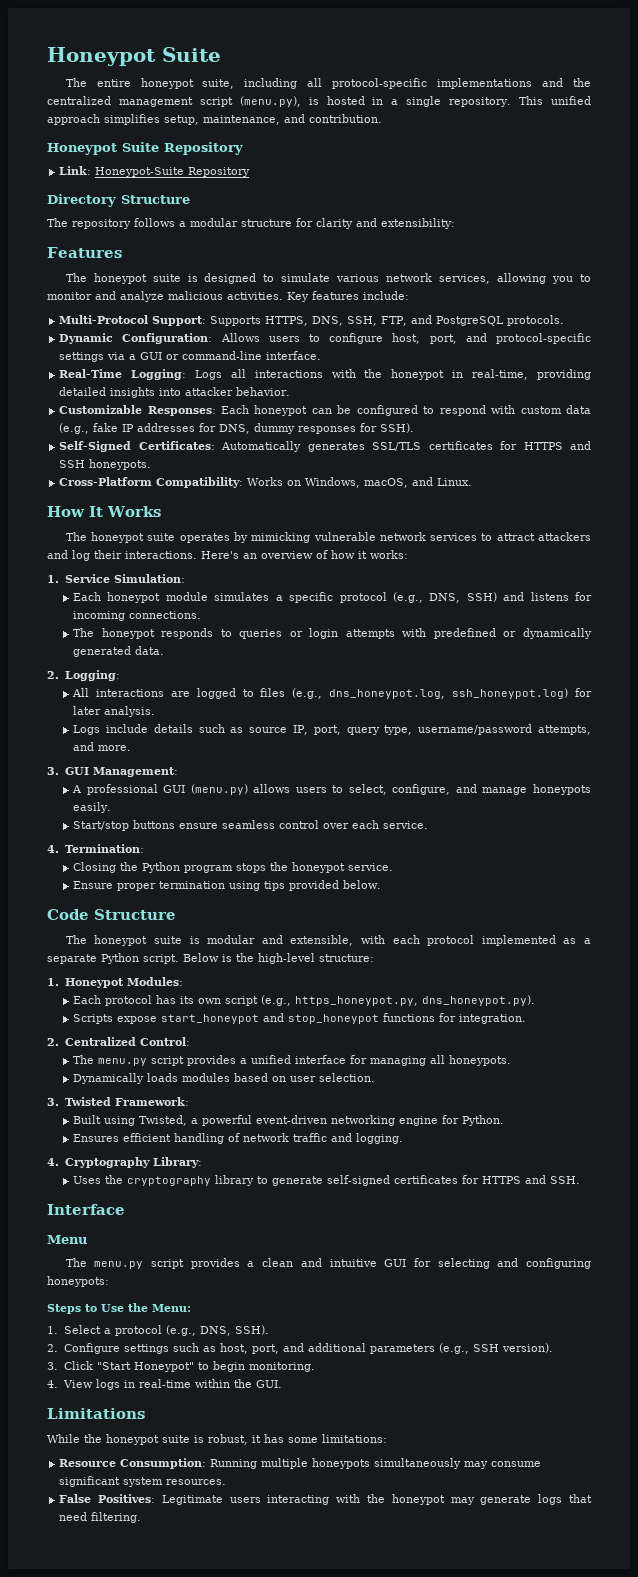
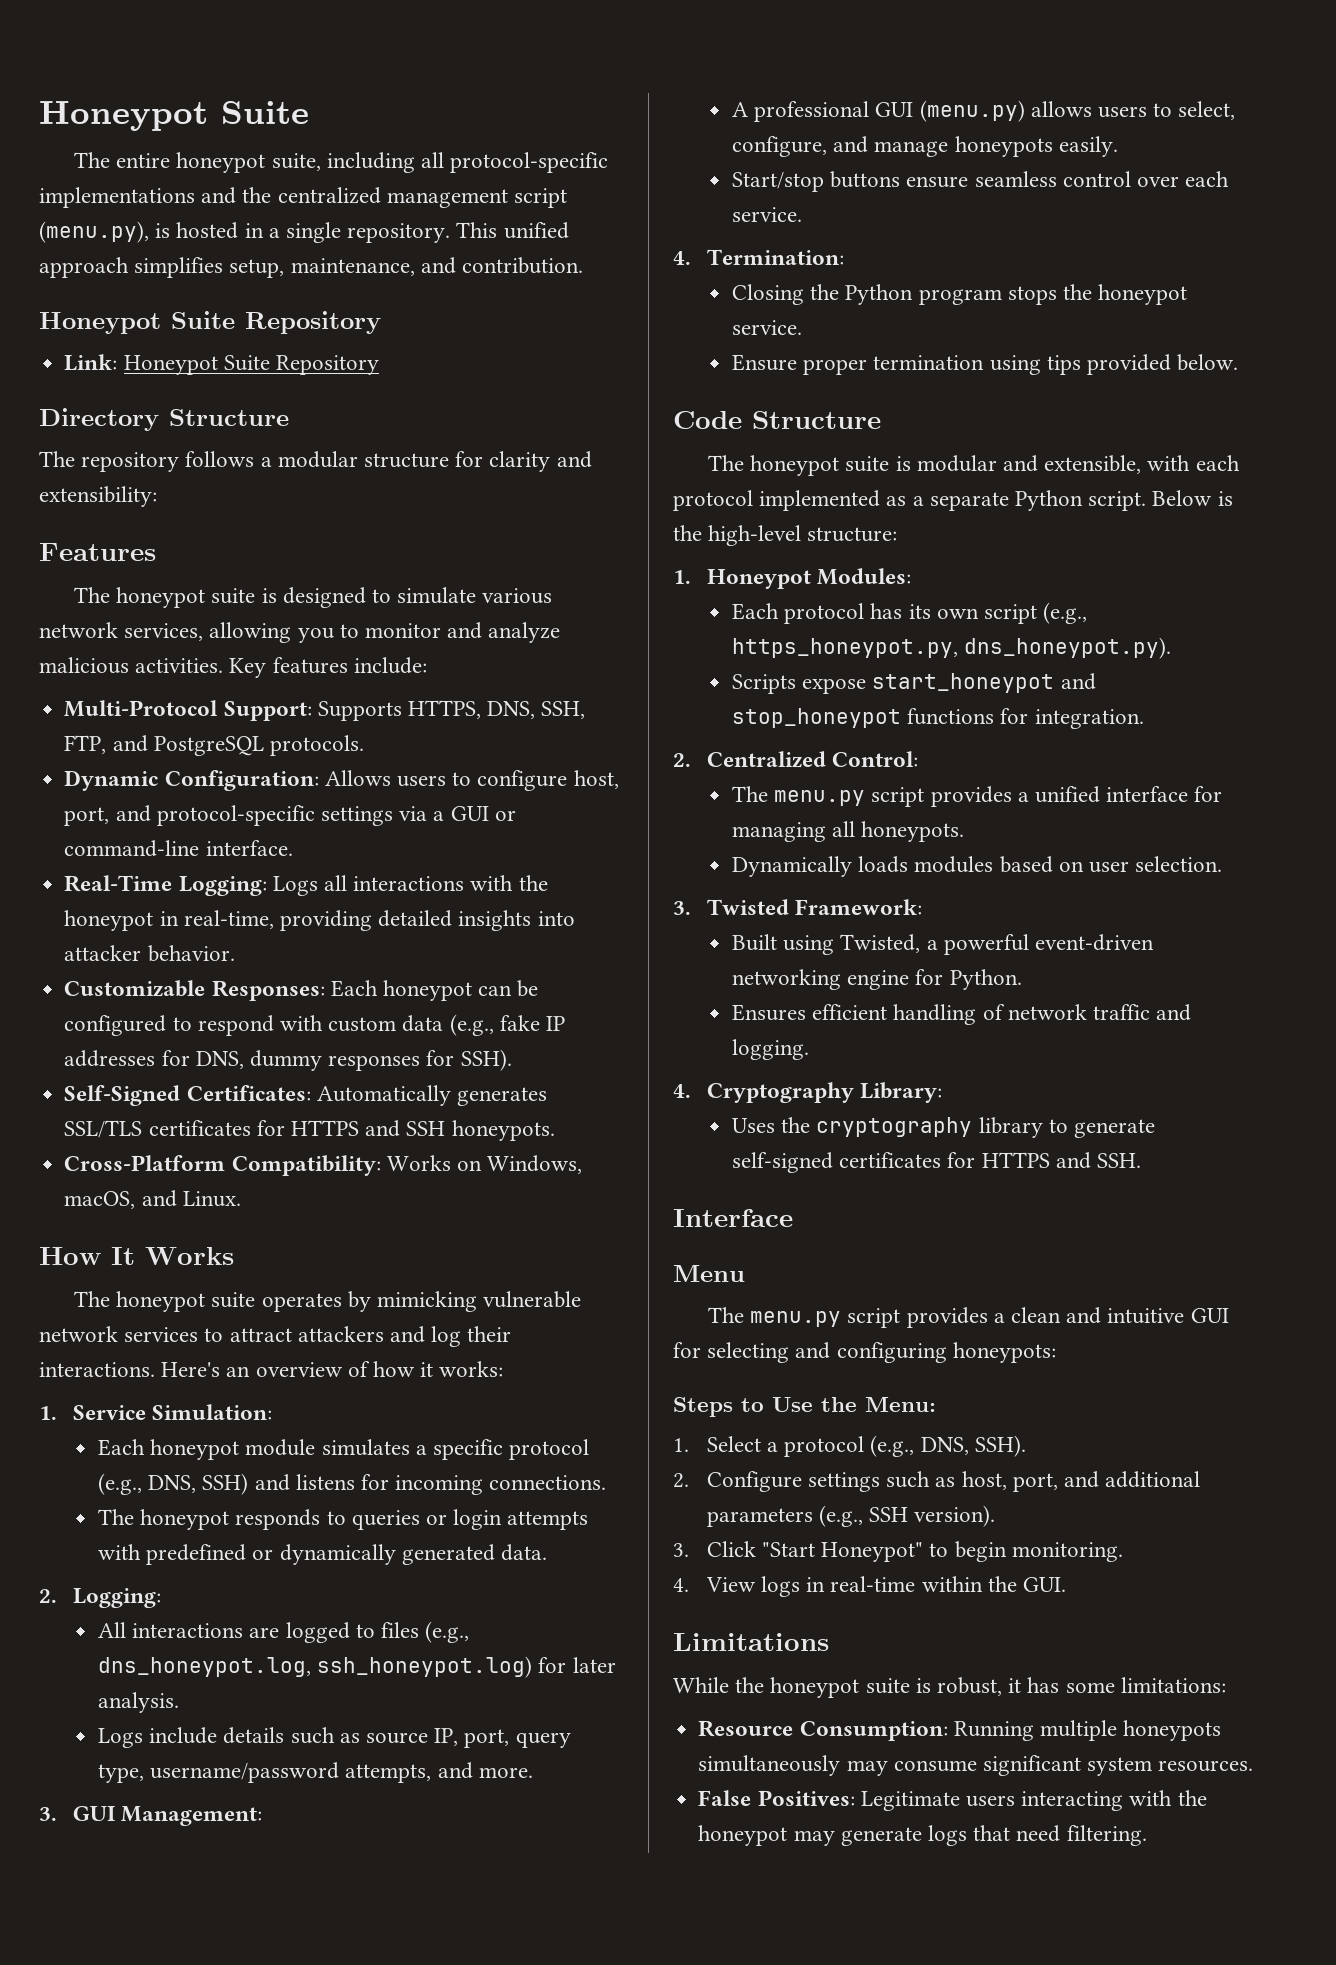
- Link: Honeypot-Suite Repository
+ Link: Honeypot Suite Repository

